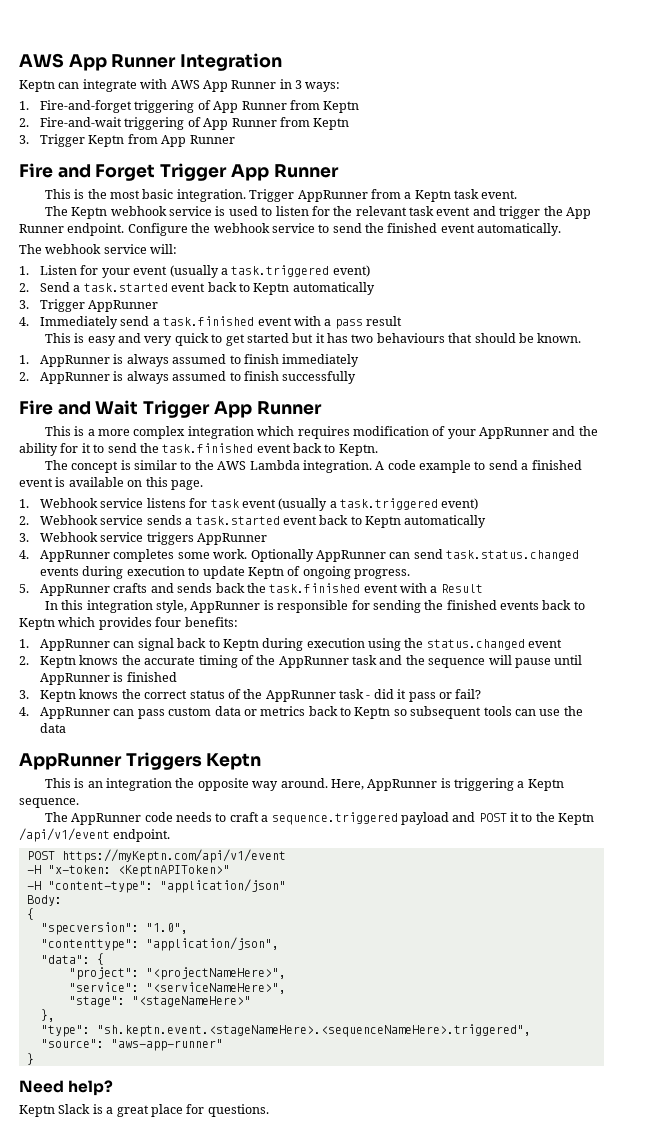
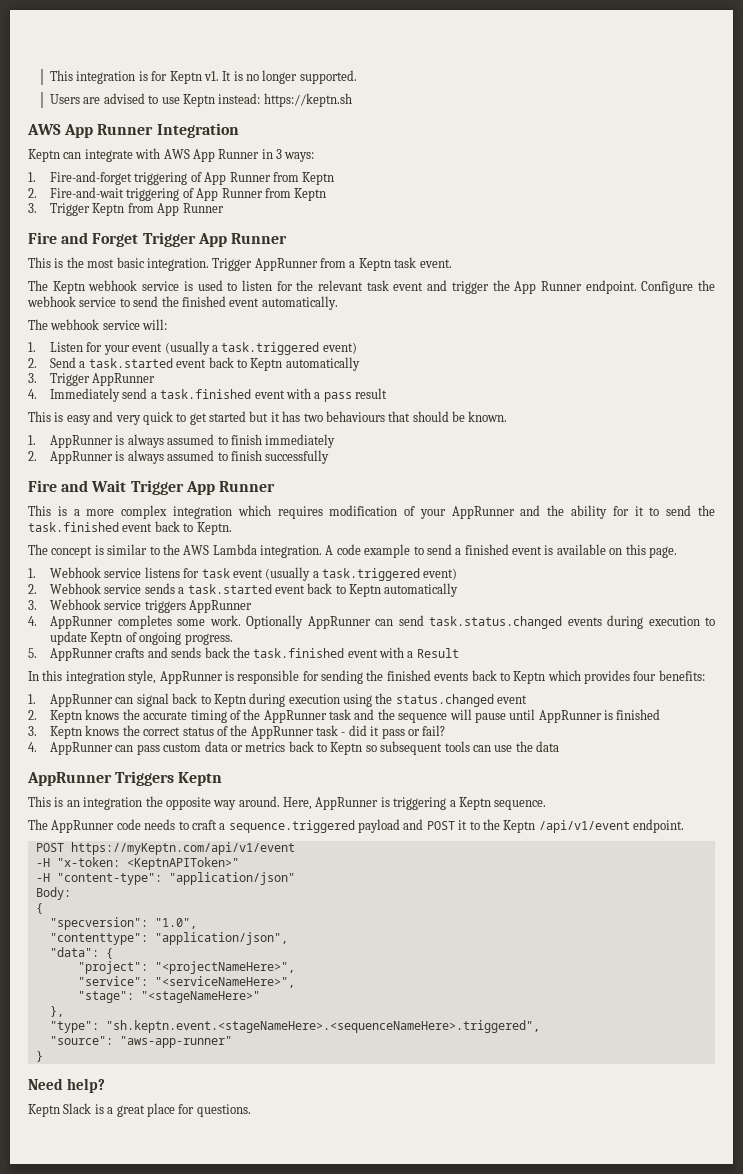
+ This integration is for Keptn v1. It is no longer supported.
+ Users are advised to use Keptn instead: https://keptn.sh

